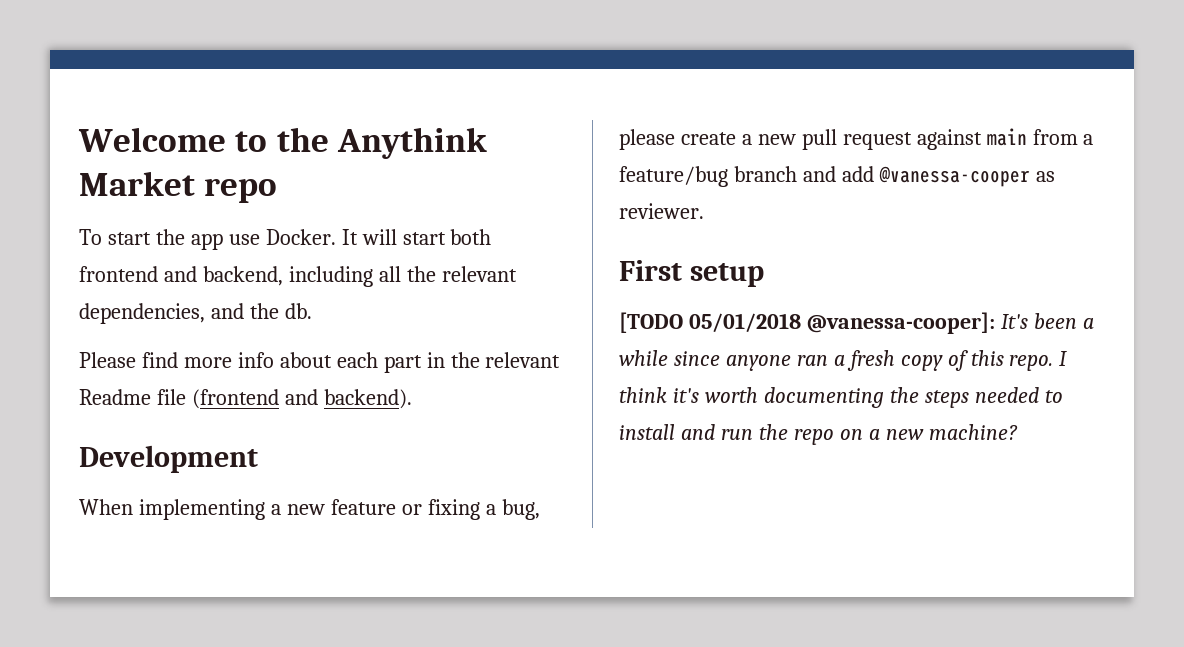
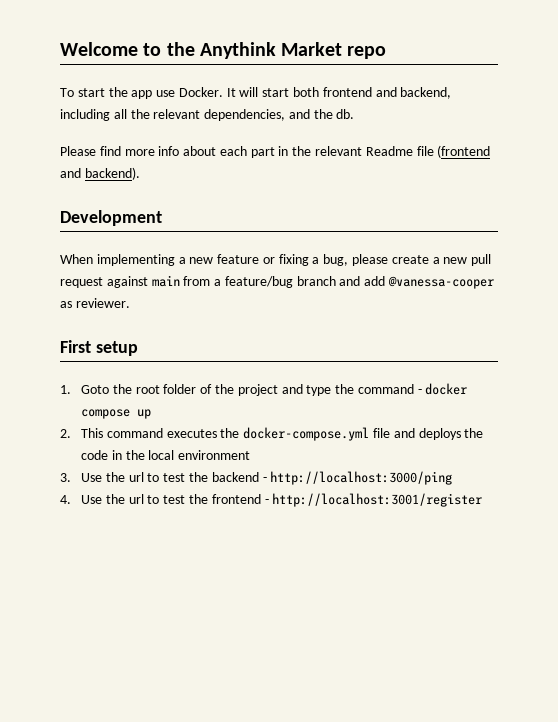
- [TODO 05/01/2018 @vanessa-cooper]: It's been a while since anyone ran a fresh copy of this repo. I think it's worth documenting the steps needed to install and run the repo on a new machine?
+ 1. Goto the root folder of the project and type the command - docker compose up
+ 2. This command executes the docker-compose.yml file and deploys the code in the local environment
+ 3. Use the url to test the backend - http://localhost:3000/ping
+ 4. Use the url to test the frontend - http://localhost:3001/register

